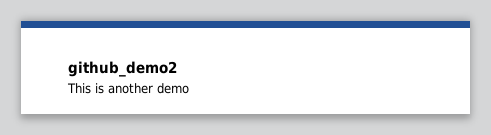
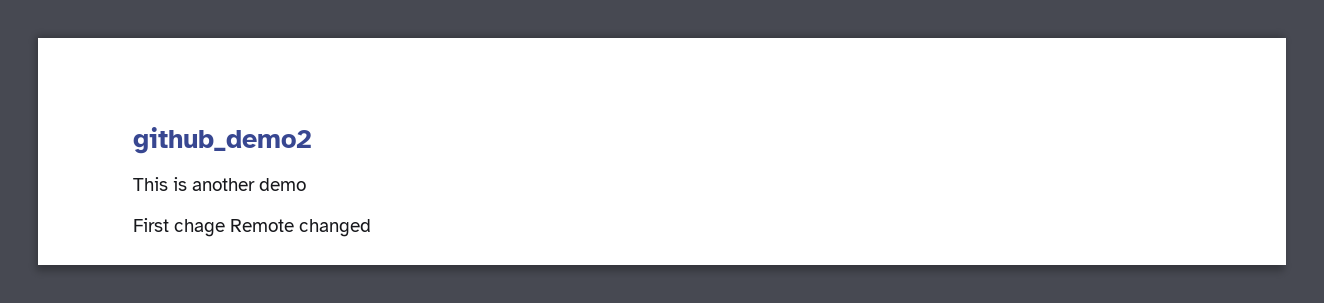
+ First chage Remote changed

